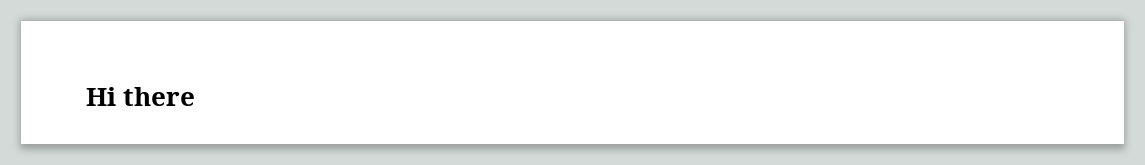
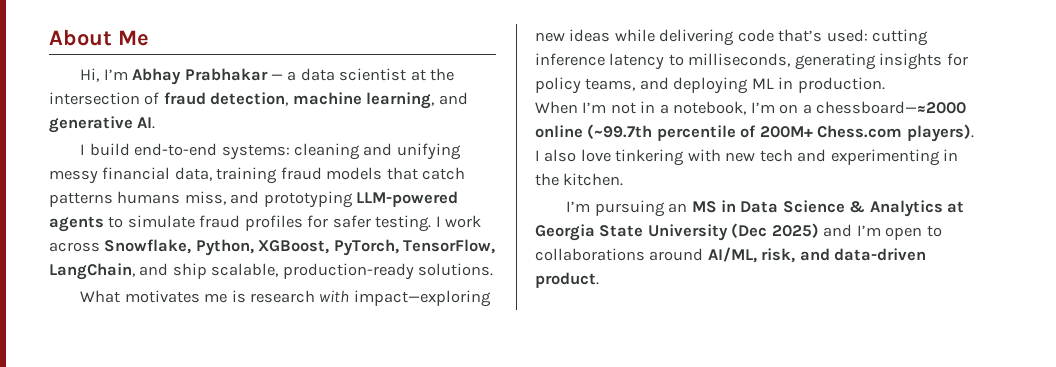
- Hi there
+ About Me
+ Hi, I’m Abhay Prabhakar — a data scientist at the intersection of fraud detection, machine learning, and generative AI.
+ I build end-to-end systems: cleaning and unifying messy financial data, training fraud models that catch patterns humans miss, and prototyping LLM-powered agents to simulate fraud profiles for safer testing. I work across Snowflake, Python, XGBoost, PyTorch, TensorFlow, LangChain, and ship scalable, production-ready solutions.
+ What motivates me is research with impact—exploring new ideas while delivering code that’s used: cutting inference latency to milliseconds, generating insights for policy teams, and deploying ML in production.
+ When I’m not in a notebook, I’m on a chessboard—≈2000 online (~99.7th percentile of 200M+ Chess.com players). I also love tinkering with new tech and experimenting in the kitchen.
+ I’m pursuing an MS in Data Science & Analytics at Georgia State University (Dec 2025) and I’m open to collaborations around AI/ML, risk, and data-driven product.

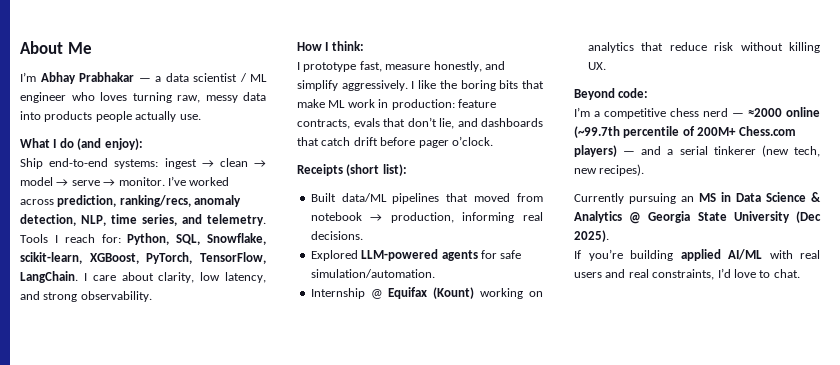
- Hi, I’m Abhay Prabhakar — a data scientist at the intersection of fraud detection, machine learning, and generative AI.
- I build end-to-end systems: cleaning and unifying messy financial data, training fraud models that catch patterns humans miss, and prototyping LLM-powered agents to simulate fraud profiles for safer testing. I work across Snowflake, Python, XGBoost, PyTorch, TensorFlow, LangChain, and ship scalable, production-ready solutions.
- What motivates me is research with impact—exploring new ideas while delivering code that’s used: cutting inference latency to milliseconds, generating insights for policy teams, and deploying ML in production.
- When I’m not in a notebook, I’m on a chessboard—≈2000 online (~99.7th percentile of 200M+ Chess.com players). I also love tinkering with new tech and experimenting in the kitchen.
- I’m pursuing an MS in Data Science & Analytics at Georgia State University (Dec 2025) and I’m open to collaborations around AI/ML, risk, and data-driven product.
+ I’m Abhay Prabhakar — a data scientist / ML engineer who loves turning raw, messy data into products people actually use.
+ What I do (and enjoy):
+ Ship end-to-end systems: ingest → clean → model → serve → monitor. I’ve worked across prediction, ranking/recs, anomaly detection, NLP, time series, and telemetry. Tools I reach for: Python, SQL, Snowflake, scikit-learn, XGBoost, PyTorch, TensorFlow, LangChain. I care about clarity, low latency, and strong observability.
+ How I think:
+ I prototype fast, measure honestly, and simplify aggressively. I like the boring bits that make ML work in production: feature contracts, evals that don’t lie, and dashboards that catch drift before pager o’clock.
+ Receipts (short list):
+ Built data/ML pipelines that moved from notebook → production, informing real decisions.
+ Explored LLM-powered agents for safe simulation/automation.
+ Internship @ Equifax (Kount) working on analytics that reduce risk without killing UX.
+ Beyond code:
+ I’m a competitive chess nerd — ≈2000 online (~99.7th percentile of 200M+ Chess.com players) — and a serial tinkerer (new tech, new recipes).
+ Currently pursuing an MS in Data Science & Analytics @ Georgia State University (Dec 2025).
+ If you’re building applied AI/ML with real users and real constraints, I’d love to chat.

